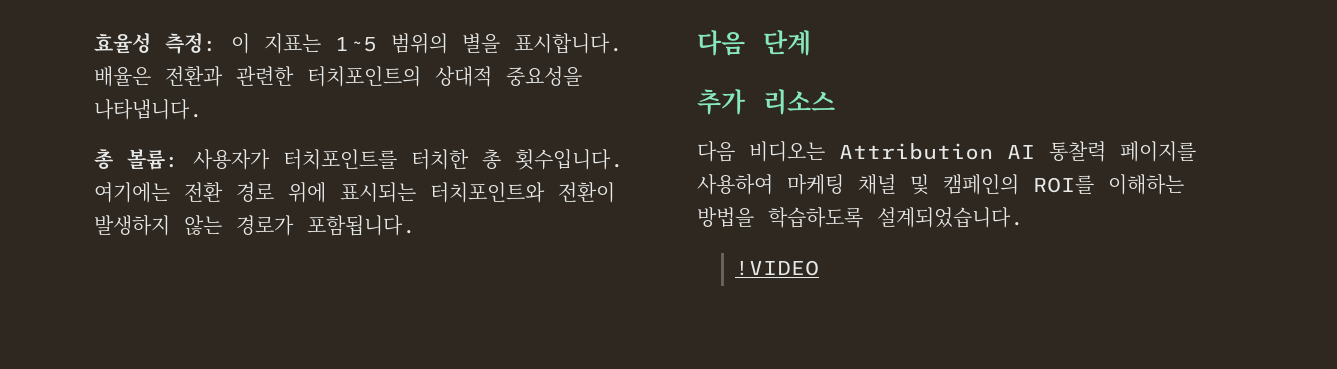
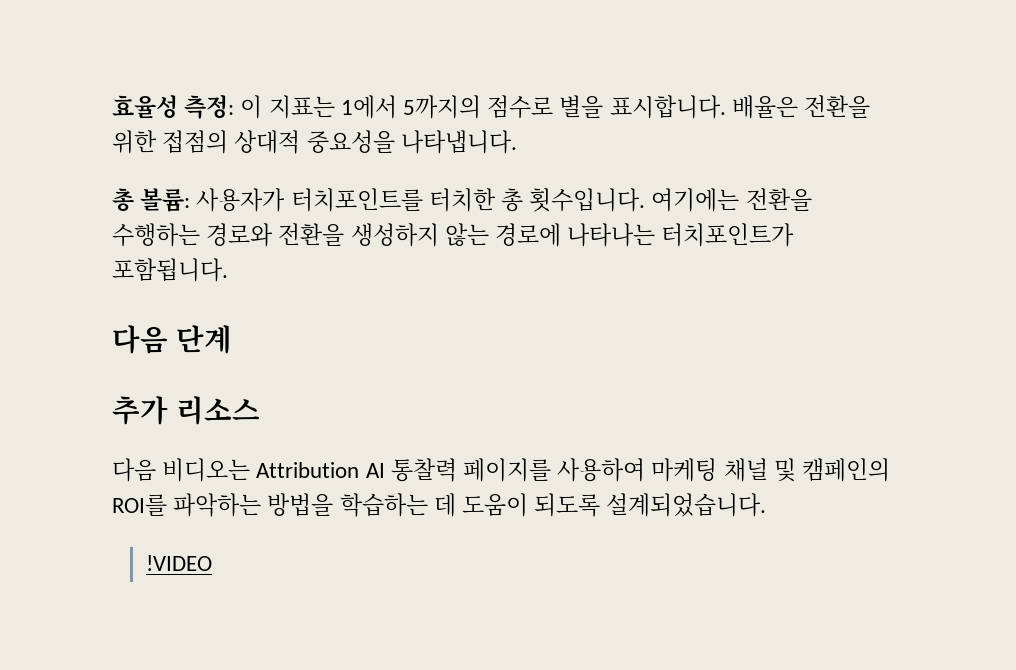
- 효율성 측정: 이 지표는 1~5 범위의 별을 표시합니다. 배율은 전환과 관련한 터치포인트의 상대적 중요성을 나타냅니다.
+ 효율성 측정: 이 지표는 1에서 5까지의 점수로 별을 표시합니다. 배율은 전환을 위한 접점의 상대적 중요성을 나타냅니다.
- 여기에는 전환 경로 위에 표시되는 터치포인트와 전환이 발생하지 않는 경로가 포함됩니다.
+ 여기에는 전환을 수행하는 경로와 전환을 생성하지 않는 경로에 나타나는 터치포인트가 포함됩니다.
- 다음 비디오는 Attribution AI 통찰력 페이지를 사용하여 마케팅 채널 및 캠페인의 ROI를 이해하는 방법을 학습하도록 설계되었습니다.
+ 다음 비디오는 Attribution AI 통찰력 페이지를 사용하여 마케팅 채널 및 캠페인의 ROI를 파악하는 방법을 학습하는 데 도움이 되도록 설계되었습니다.

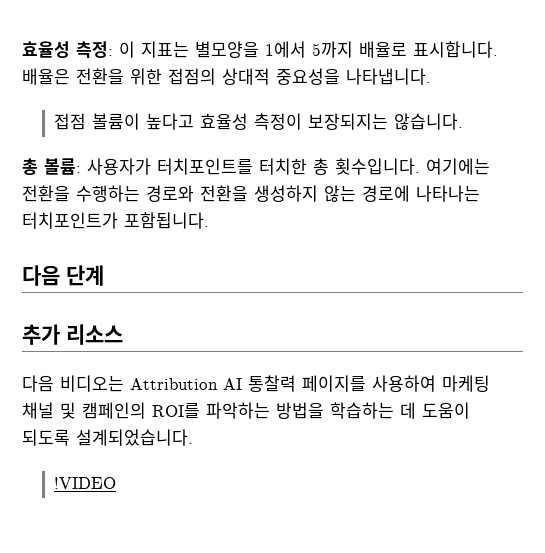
- 효율성 측정: 이 지표는 1에서 5까지의 점수로 별을 표시합니다.
+ 효율성 측정: 이 지표는 별모양을 1에서 5까지 배율로 표시합니다.
+ 접점 볼륨이 높다고 효율성 측정이 보장되지는 않습니다.

